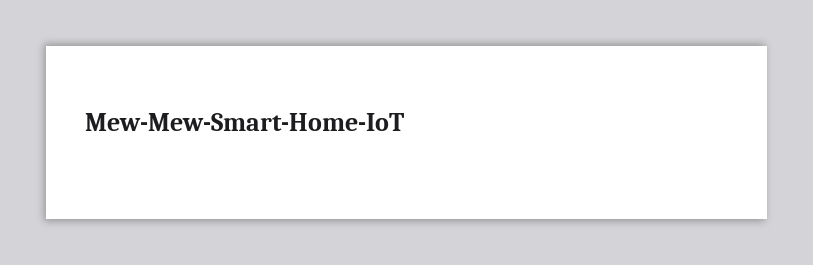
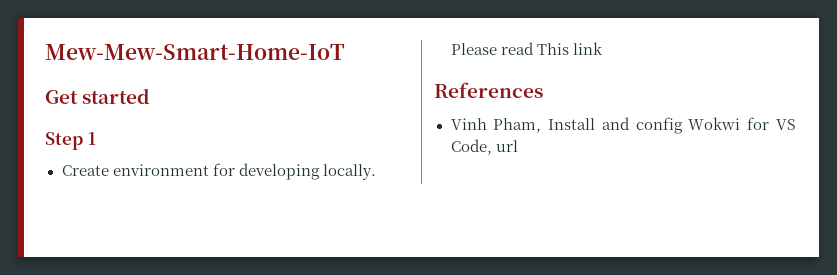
+ Get started
+ Step 1
+ Create environment for developing locally. Please read This link
+ References
+ Vinh Pham, Install and config Wokwi for VS Code, url

